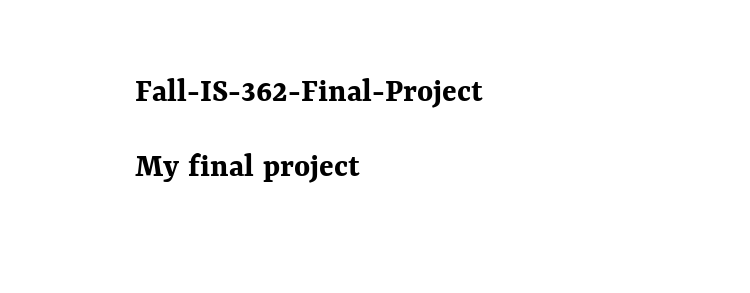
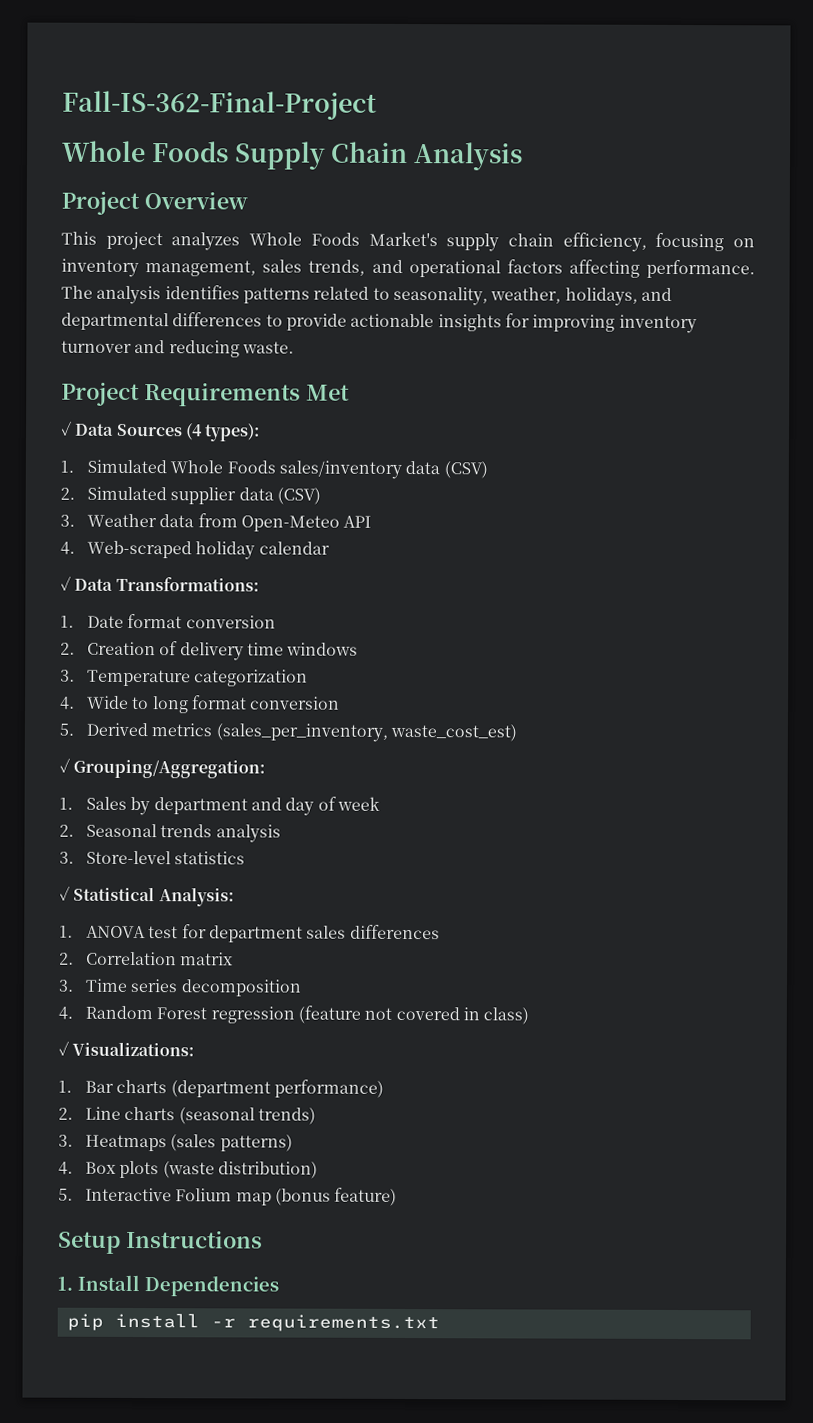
- My final project
+ Whole Foods Supply Chain Analysis
+ Project Overview
+ This project analyzes Whole Foods Market's supply chain efficiency, focusing on inventory management, sales trends, and operational factors affecting performance. The analysis identifies patterns related to seasonality, weather, holidays, and departmental differences to provide actionable insights for improving inventory turnover and reducing waste.
+ Project Requirements Met
+ ✓ Data Sources (4 types):
+ 1. Simulated Whole Foods sales/inventory data (CSV)
+ 2. Simulated supplier data (CSV)
+ 3. Weather data from Open-Meteo API
+ 4. Web-scraped holiday calendar
+ ✓ Data Transformations:
+ 1. Date format conversion
+ 2. Creation of delivery time windows
+ 3. Temperature categorization
+ 4. Wide to long format conversion
+ 5. Derived metrics (sales_per_inventory, waste_cost_est)
+ ✓ Grouping/Aggregation:
+ 1. Sales by department and day of week
+ 2. Seasonal trends analysis
+ 3. Store-level statistics
+ ✓ Statistical Analysis:
+ 1. ANOVA test for department sales differences
+ 2. Correlation matrix
+ 3. Time series decomposition
+ 4. Random Forest regression (feature not covered in class)
+ ✓ Visualizations:
+ 1. Bar charts (department performance)
+ 2. Line charts (seasonal trends)
+ 3. Heatmaps (sales patterns)
+ 4. Box plots (waste distribution)
+ 5. Interactive Folium map (bonus feature)
+ Setup Instructions
+ 1. Install Dependencies
+ pip install -r requirements.txt

